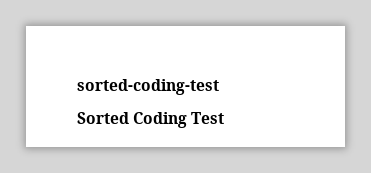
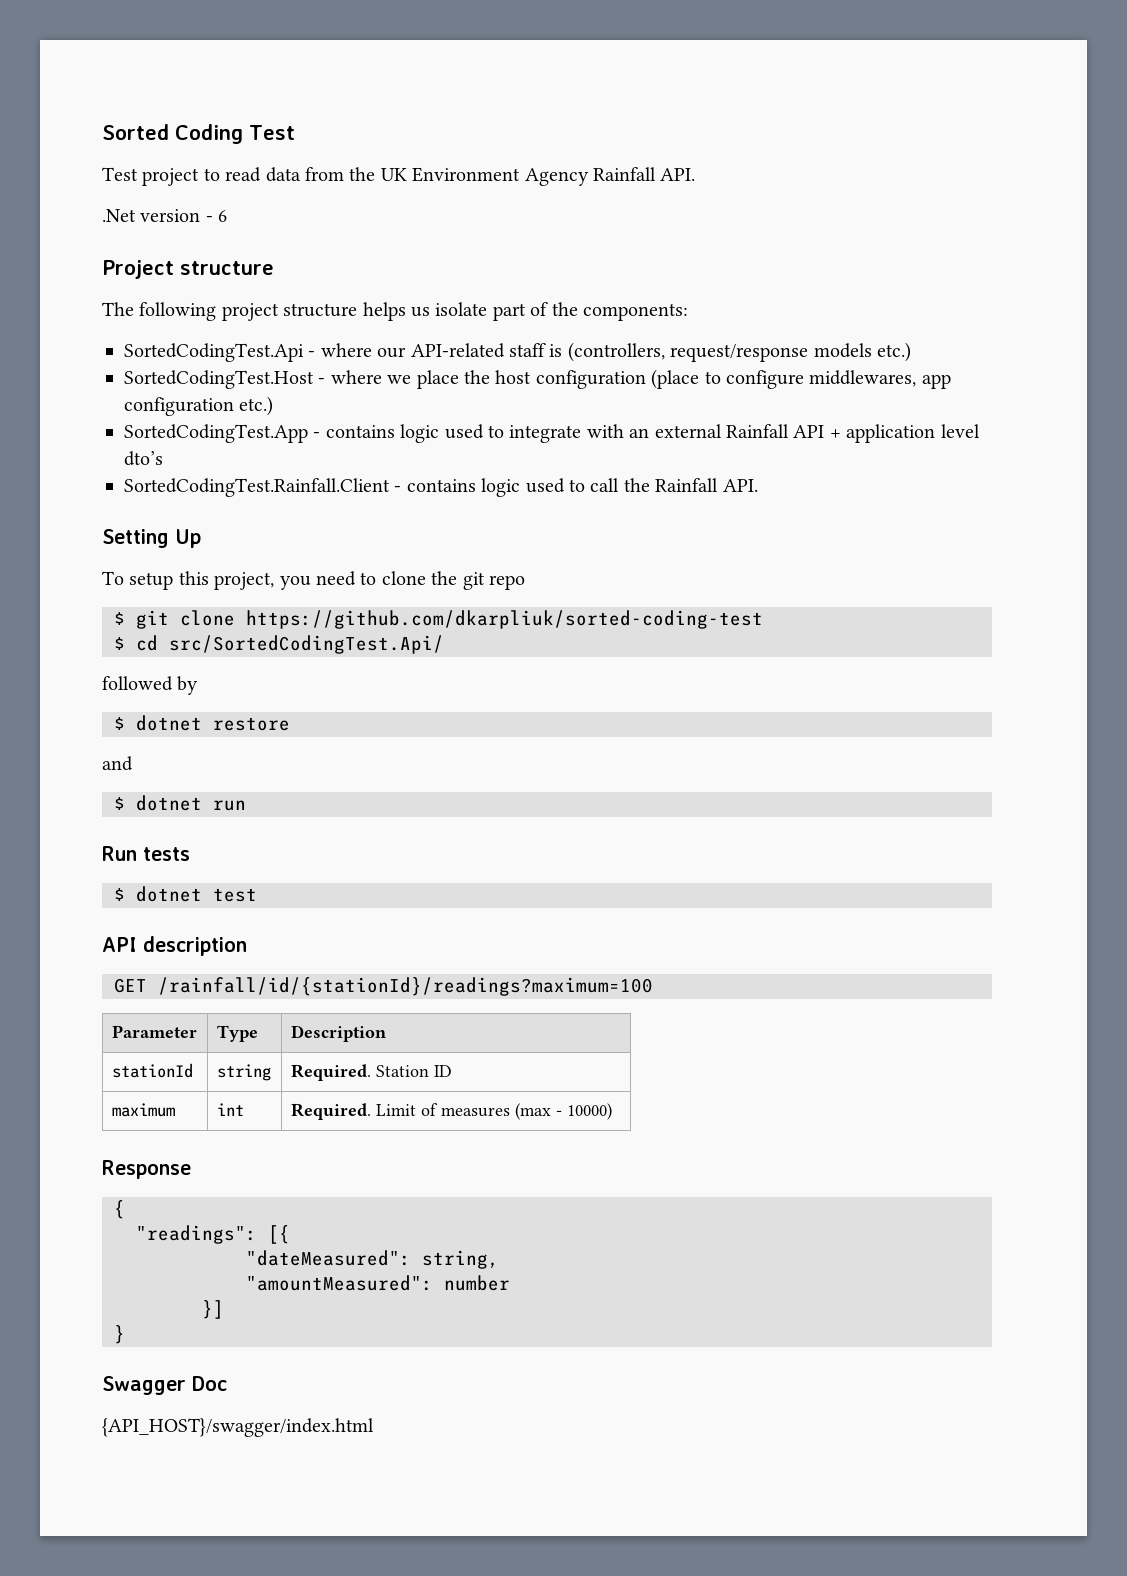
- sorted-coding-test
+ Test project to read data from the UK Environment Agency Rainfall API.
+ .Net version - 6
+ Project structure
+ The following project structure helps us isolate part of the components:
+ SortedCodingTest.Api - where our API-related staff is (controllers, request/response models etc.)
+ SortedCodingTest.Host - where we place the host configuration (place to configure middlewares, app configuration etc.)
+ SortedCodingTest.App - contains logic used to integrate with an external Rainfall API + application level dto’s
+ SortedCodingTest.Rainfall.Client - contains logic used to call the Rainfall API.
+ Setting Up
+ To setup this project, you need to clone the git repo
+ $ git clone https://github.com/dkarpliuk/sorted-coding-test
+ $ cd src/SortedCodingTest.Api/
+ followed by
+ $ dotnet restore
+ and
+ $ dotnet run
+ Run tests
+ $ dotnet test
+ API description
+ GET /rainfall/id/{stationId}/readings?maximum=100
+ Parameter | Type | Description
+ stationId | string | Required. Station ID
+ maximum | int | Required. Limit of measures (max - 10000)
+ Response
+ {
+ "readings": [{
+ "dateMeasured": string,
+ "amountMeasured": number
+ }]
+ }
+ Swagger Doc
+ {API_HOST}/swagger/index.html

